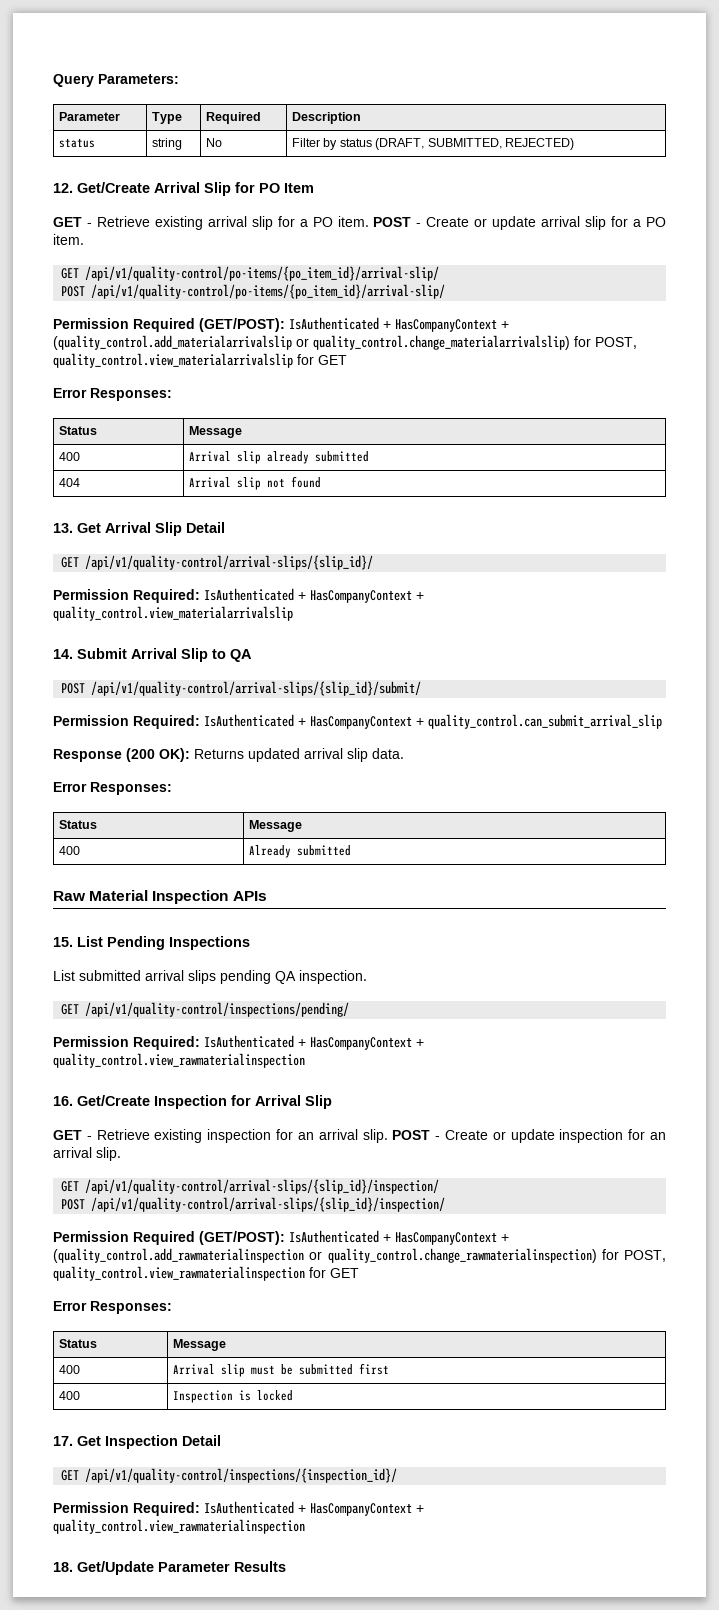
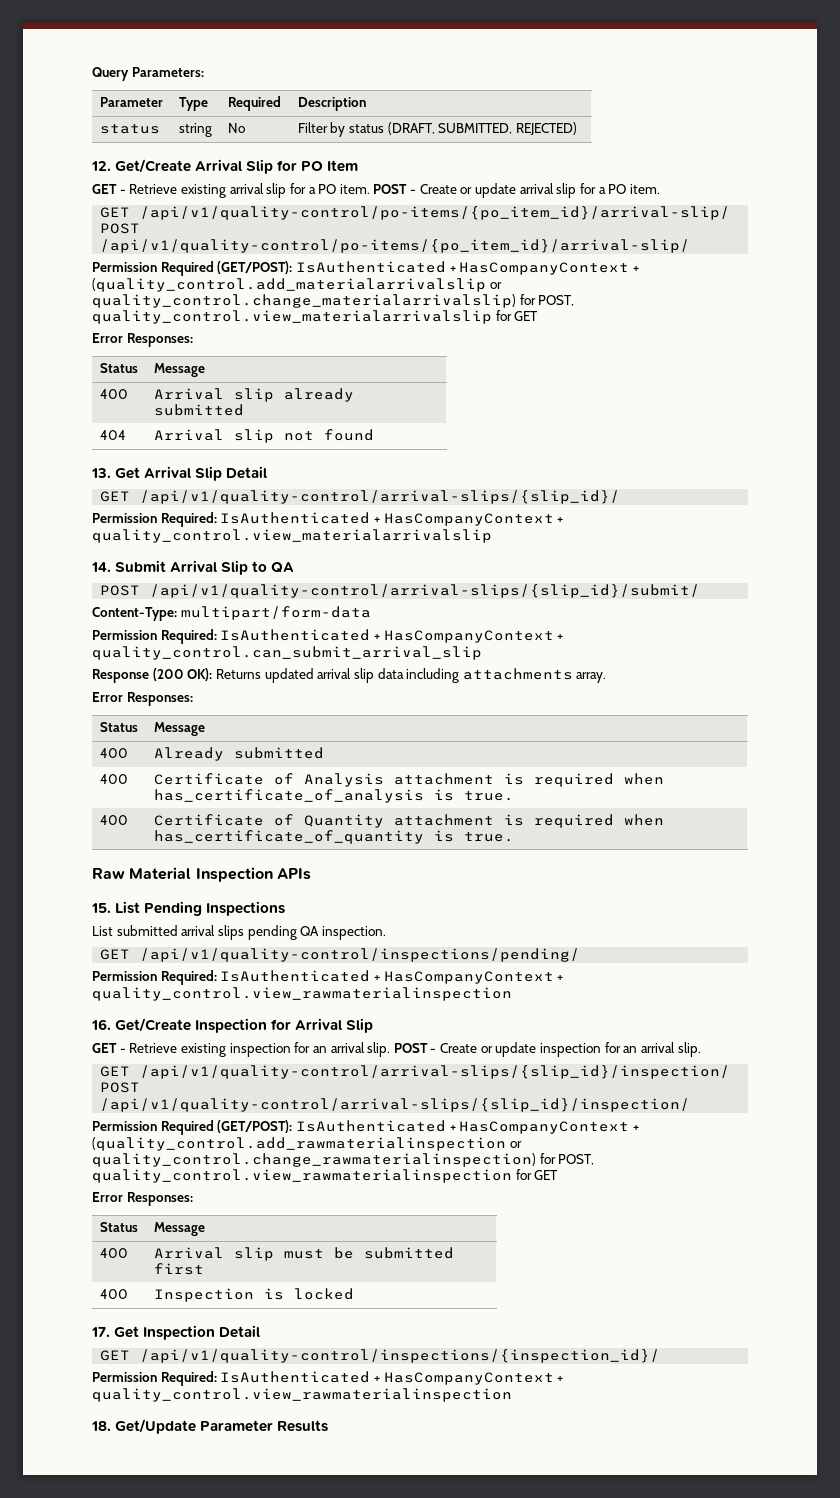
+ Content-Type: multipart/form-data
- Response (200 OK): Returns updated arrival slip data.
+ Response (200 OK): Returns updated arrival slip data including attachments array.
+ 400 | Certificate of Analysis attachment is required when has_certificate_of_analysis is true.
+ 400 | Certificate of Quantity attachment is required when has_certificate_of_quantity is true.

